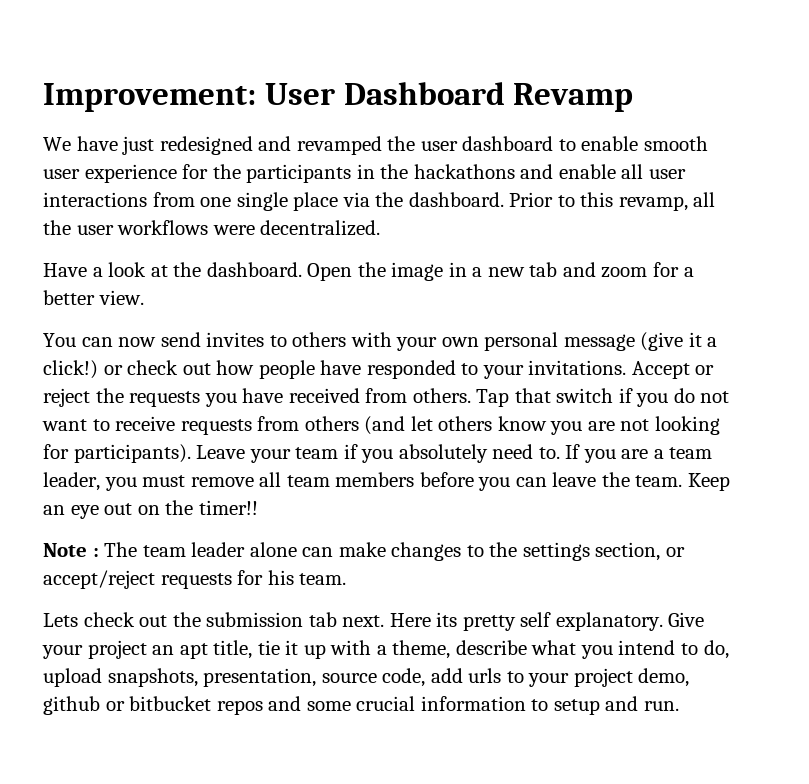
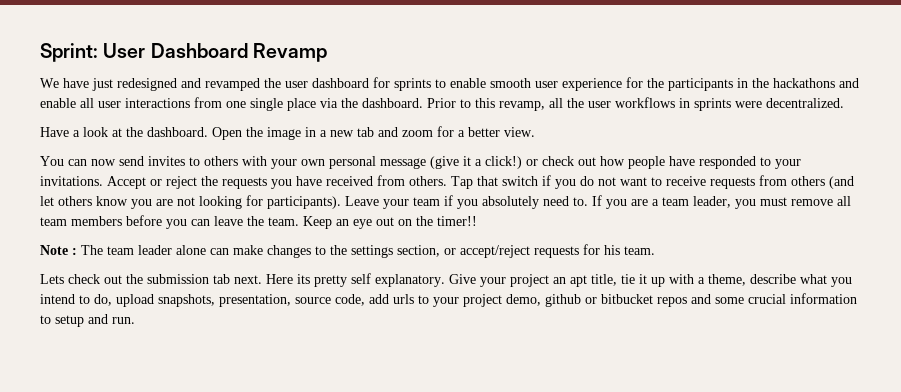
- Improvement: User Dashboard Revamp
+ Sprint: User Dashboard Revamp
- We have just redesigned and revamped the user dashboard to enable smooth user experience for the participants in the hackathons and enable all user interactions from one single place via the dashboard.
+ We have just redesigned and revamped the user dashboard for sprints to enable smooth user experience for the participants in the hackathons and enable all user interactions from one single place via the dashboard.
- Prior to this revamp, all the user workflows were decentralized.
+ Prior to this revamp, all the user workflows in sprints were decentralized.

